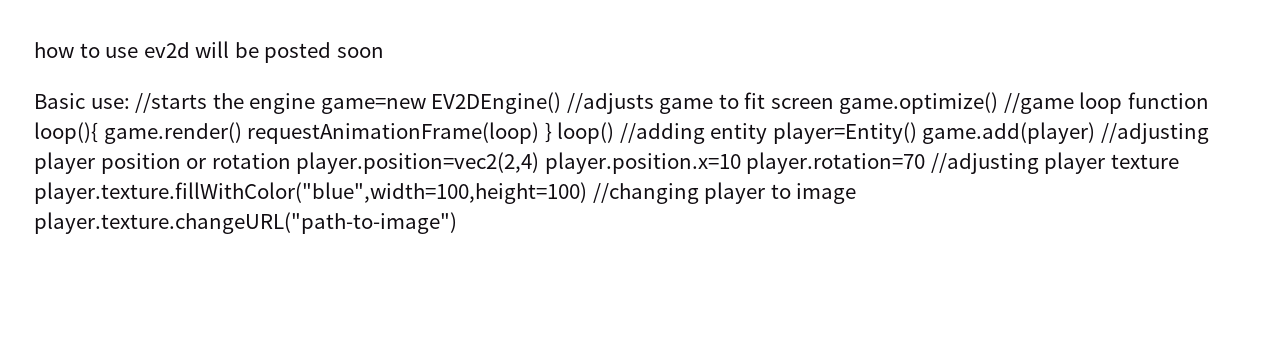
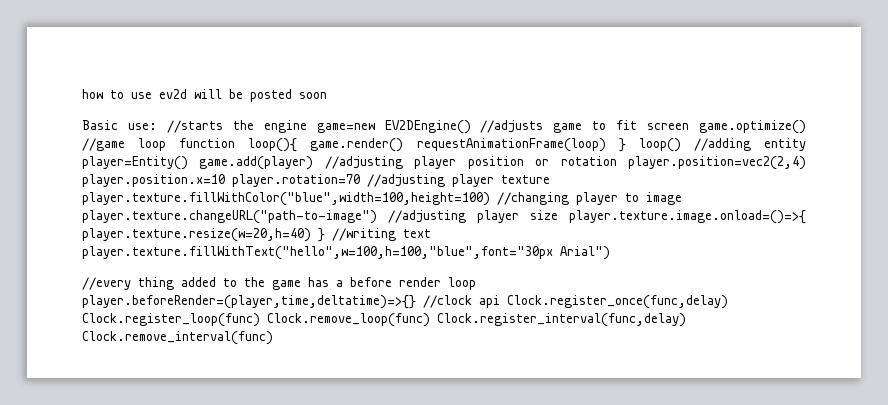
- Basic use: //starts the engine game=new EV2DEngine() //adjusts game to fit screen game.optimize() //game loop function loop(){ game.render() requestAnimationFrame(loop) } loop() //adding entity player=Entity() game.add(player) //adjusting player position or rotation player.position=vec2(2,4) player.position.x=10 player.rotation=70 //adjusting player texture player.texture.fillWithColor("blue",width=100,height=100) //changing player to image player.texture.changeURL("path-to-image")
+ Basic use: //starts the engine game=new EV2DEngine() //adjusts game to fit screen game.optimize() //game loop function loop(){ game.render() requestAnimationFrame(loop) } loop() //adding entity player=Entity() game.add(player) //adjusting player position or rotation player.position=vec2(2,4) player.position.x=10 player.rotation=70 //adjusting player texture player.texture.fillWithColor("blue",width=100,height=100) //changing player to image player.texture.changeURL("path-to-image") //adjusting player size player.texture.image.onload=()=>{ player.texture.resize(w=20,h=40) } //writing text player.texture.fillWithText("hello",w=100,h=100,"blue",font="30px Arial")
+ //every thing added to the game has a before render loop player.beforeRender=(player,time,deltatime)=>{} //clock api Clock.register_once(func,delay) Clock.register_loop(func) Clock.remove_loop(func) Clock.register_interval(func,delay) Clock.remove_interval(func)

